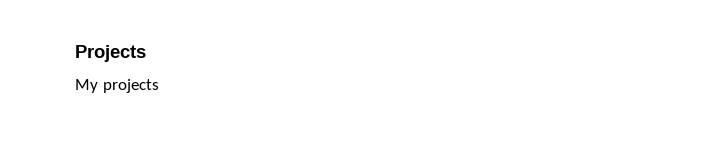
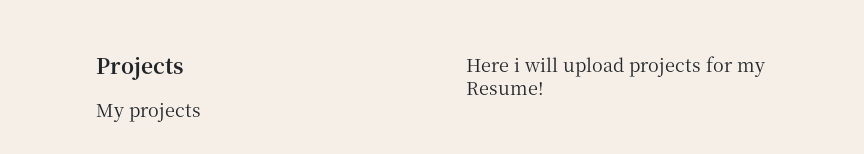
+ Here i will upload projects for my Resume!

